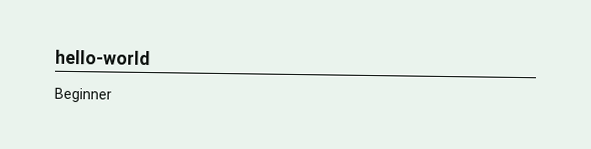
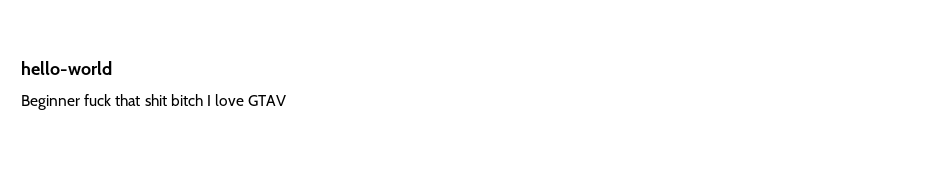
- Beginner
+ Beginner fuck that shit bitch I love GTAV

